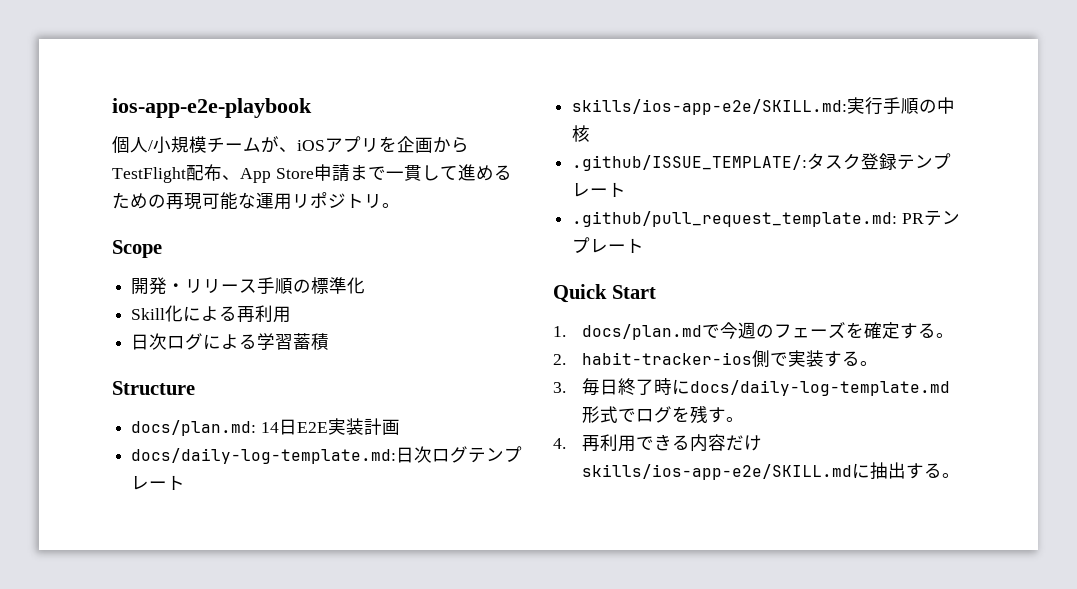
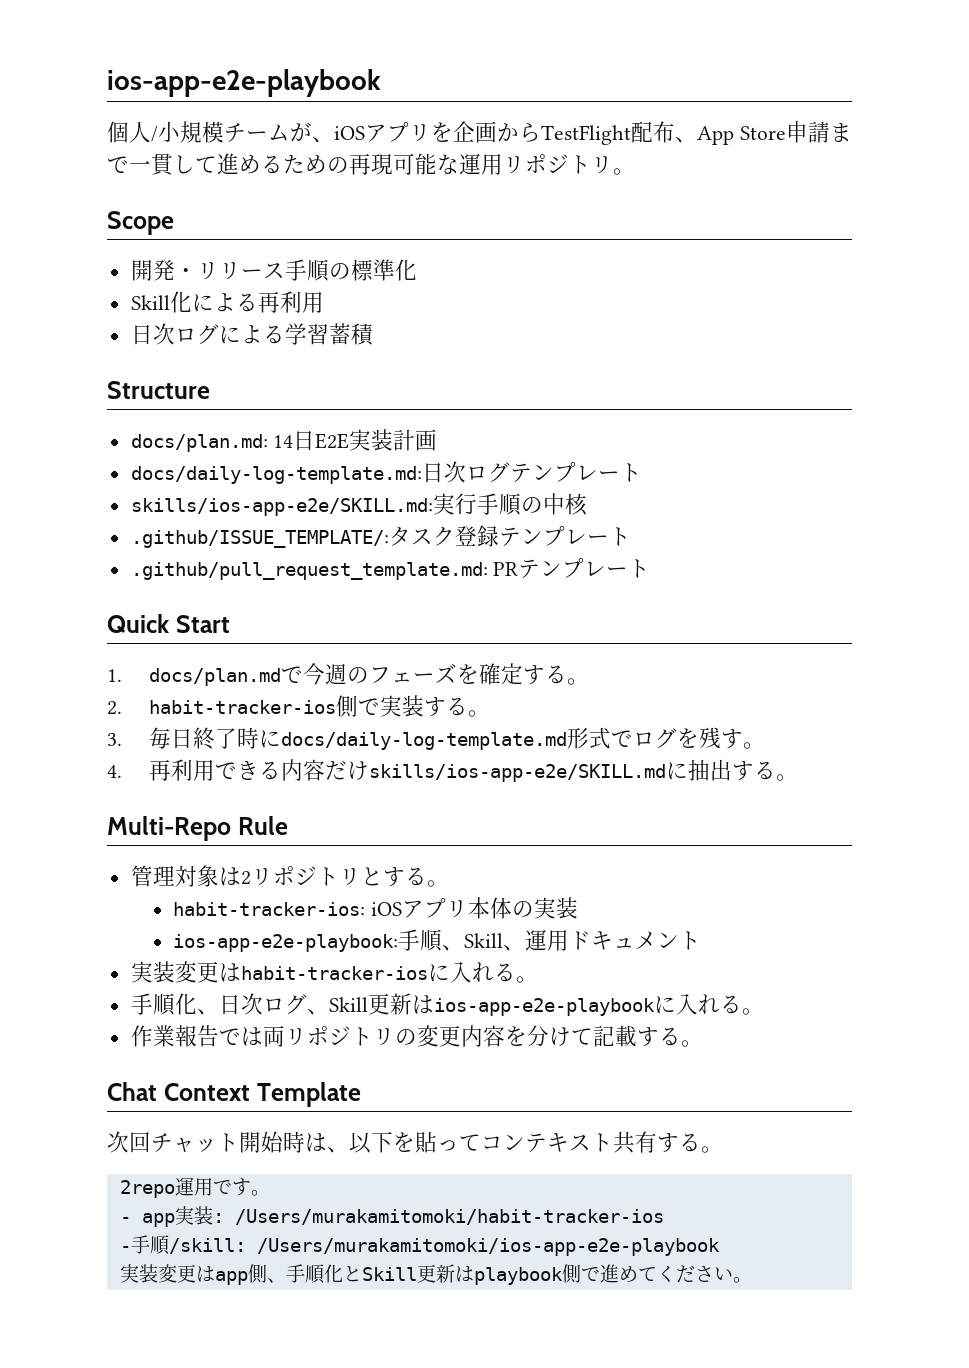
+ Multi-Repo Rule
+ 管理対象は2リポジトリとする。
+ habit-tracker-ios: iOSアプリ本体の実装
+ ios-app-e2e-playbook:手順、Skill、運用ドキュメント
+ 実装変更はhabit-tracker-iosに入れる。
+ 手順化、日次ログ、Skill更新はios-app-e2e-playbookに入れる。
+ 作業報告では両リポジトリの変更内容を分けて記載する。
+ Chat Context Template
+ 次回チャット開始時は、以下を貼ってコンテキスト共有する。
+ 2repo運用です。
+ - app実装: /Users/murakamitomoki/habit-tracker-ios
+ -手順/skill: /Users/murakamitomoki/ios-app-e2e-playbook
+ 実装変更はapp側、手順化とSkill更新はplaybook側で進めてください。

